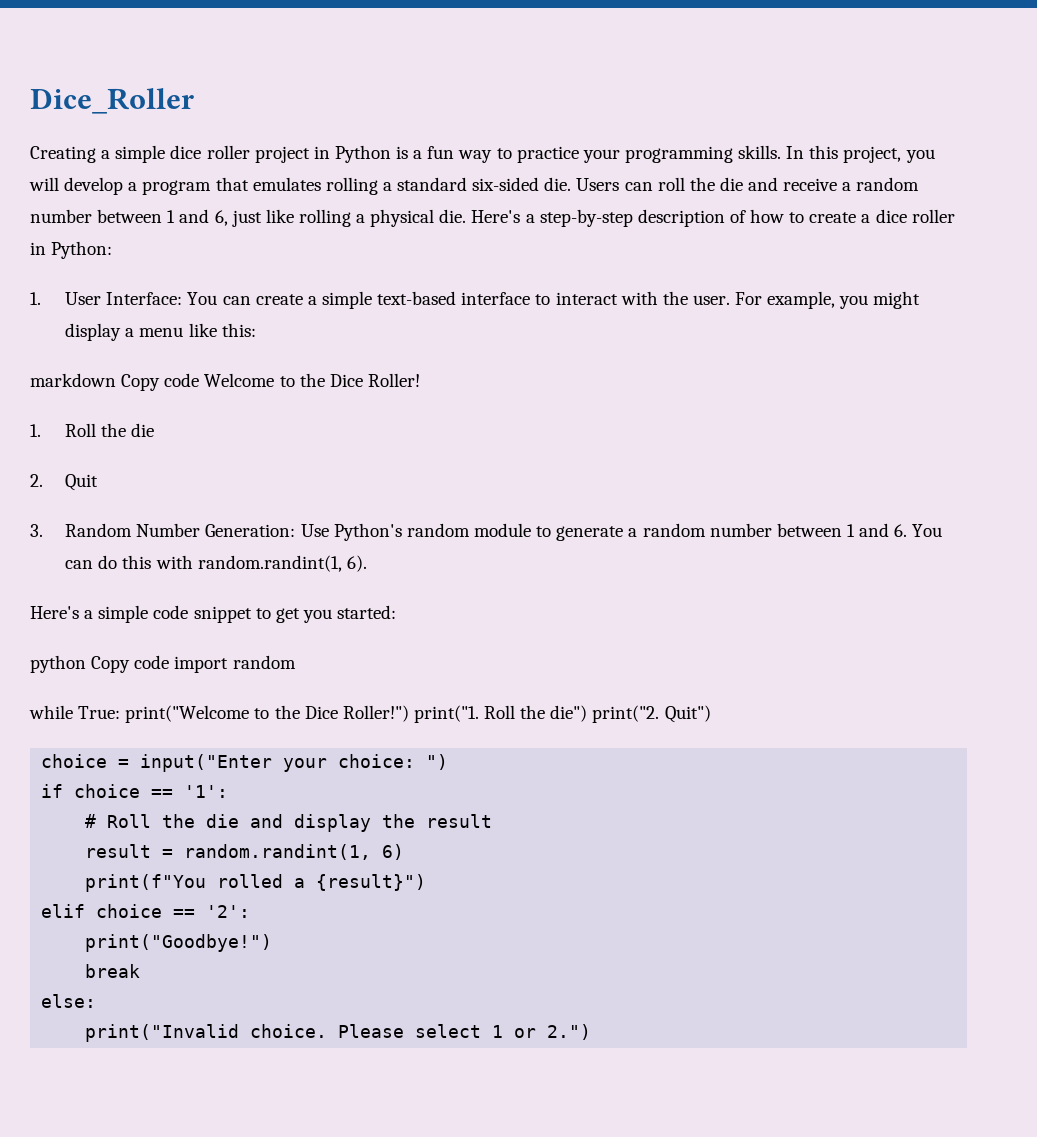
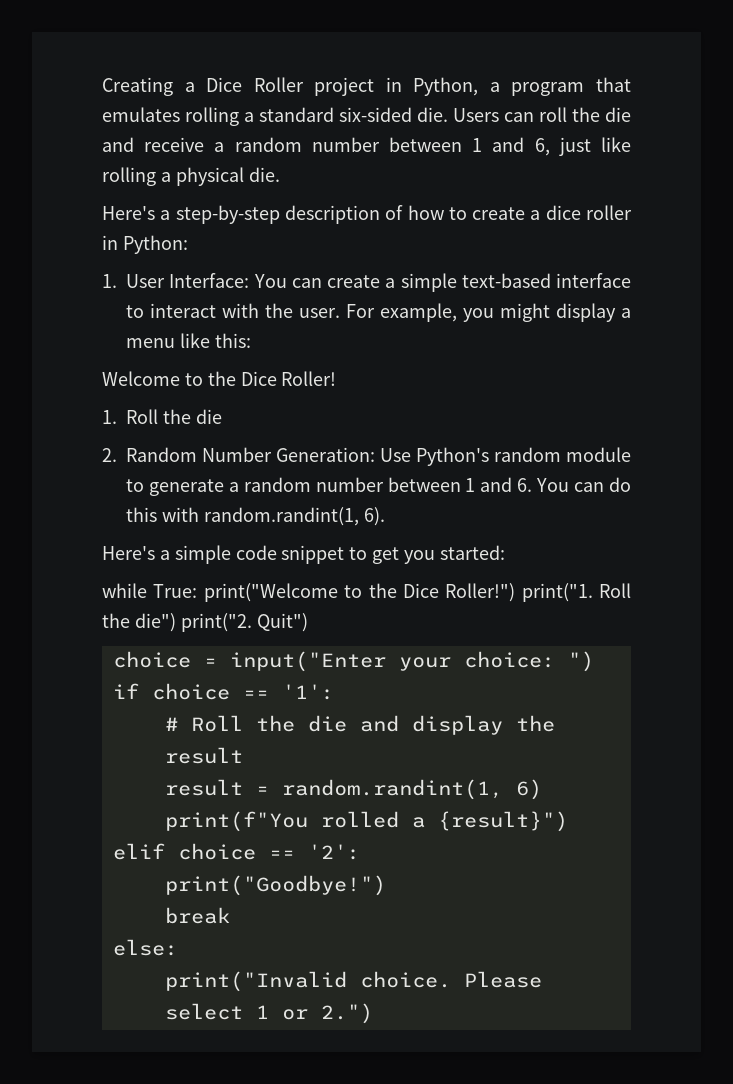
- Dice_Roller
- Creating a simple dice roller project in Python is a fun way to practice your programming skills. In this project, you will develop a program that emulates rolling a standard six-sided die.
+ Creating a Dice Roller project in Python, a program that emulates rolling a standard six-sided die.
- Users can roll the die and receive a random number between 1 and 6, just like rolling a physical die. Here's a step-by-step description of how to create a dice roller in Python:
+ Users can roll the die and receive a random number between 1 and 6, just like rolling a physical die.
+ Here's a step-by-step description of how to create a dice roller in Python:
- markdown Copy code Welcome to the Dice Roller!
+ Welcome to the Dice Roller!
- 2. Quit
- 3. Random Number Generation: Use Python's random module to generate a random number between 1 and 6. You can do this with random.randint(1, 6).
+ 2. Random Number Generation: Use Python's random module to generate a random number between 1 and 6. You can do this with random.randint(1, 6).
- python Copy code import random

